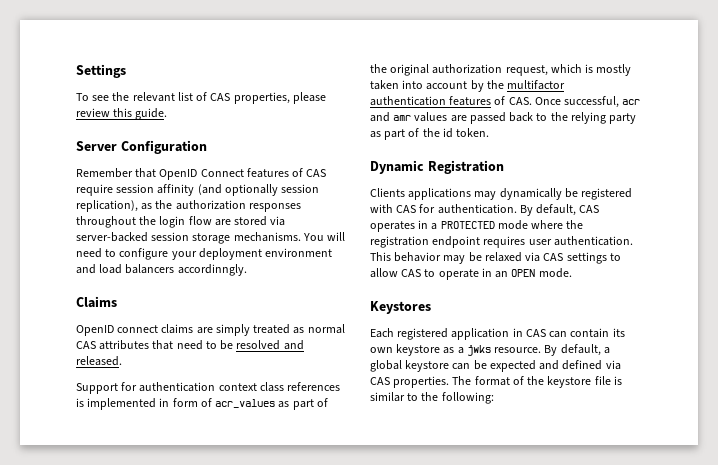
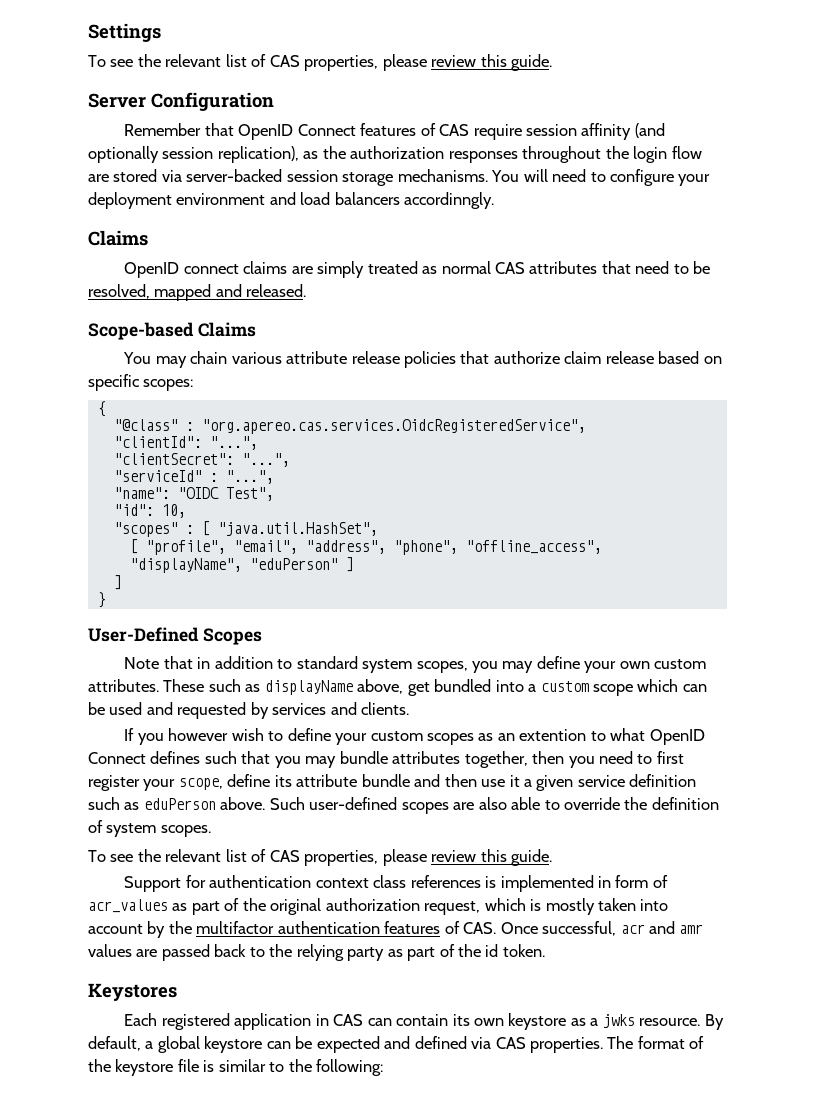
- OpenID connect claims are simply treated as normal CAS attributes that need to be resolved and released.
+ OpenID connect claims are simply treated as normal CAS attributes that need to be resolved, mapped and released.
+ Scope-based Claims
+ You may chain various attribute release policies that authorize claim release based on specific scopes:
+ {
+ "@class" : "org.apereo.cas.services.OidcRegisteredService",
+ "clientId": "...",
+ "clientSecret": "...",
+ "serviceId" : "...",
+ "name": "OIDC Test",
+ "id": 10,
+ "scopes" : [ "java.util.HashSet",
+ [ "profile", "email", "address", "phone", "offline_access", "displayName", "eduPerson" ]
+ ]
+ }
+ User-Defined Scopes
+ Note that in addition to standard system scopes, you may define your own custom attributes. These such as displayName above, get bundled into a custom scope which can be used and requested by services and clients.
+ If you however wish to define your custom scopes as an extention to what OpenID Connect defines such that you may bundle attributes together, then you need to first register your scope, define its attribute bundle and then use it a given service definition such as eduPerson above. Such user-defined scopes are also able to override the definition of system scopes.
+ To see the relevant list of CAS properties, please review this guide.
- Dynamic Registration
- Clients applications may dynamically be registered with CAS for authentication. By default, CAS operates in a PROTECTED mode where the registration endpoint requires user authentication. This behavior may be relaxed via CAS settings to allow CAS to operate in an OPEN mode.

